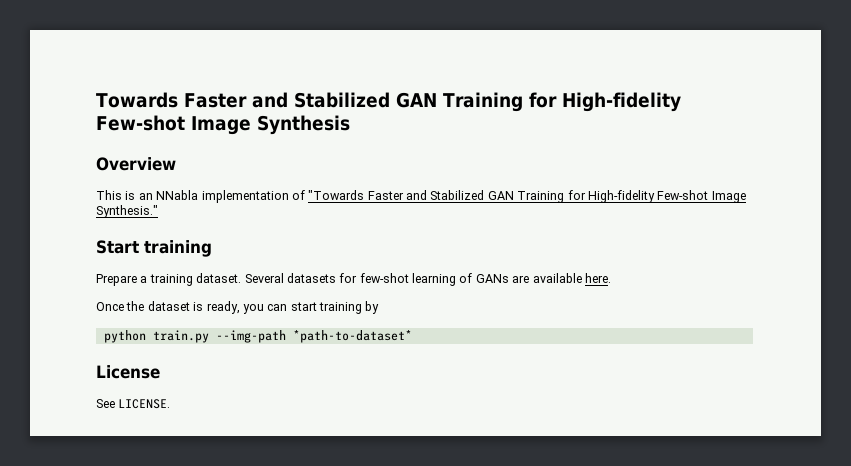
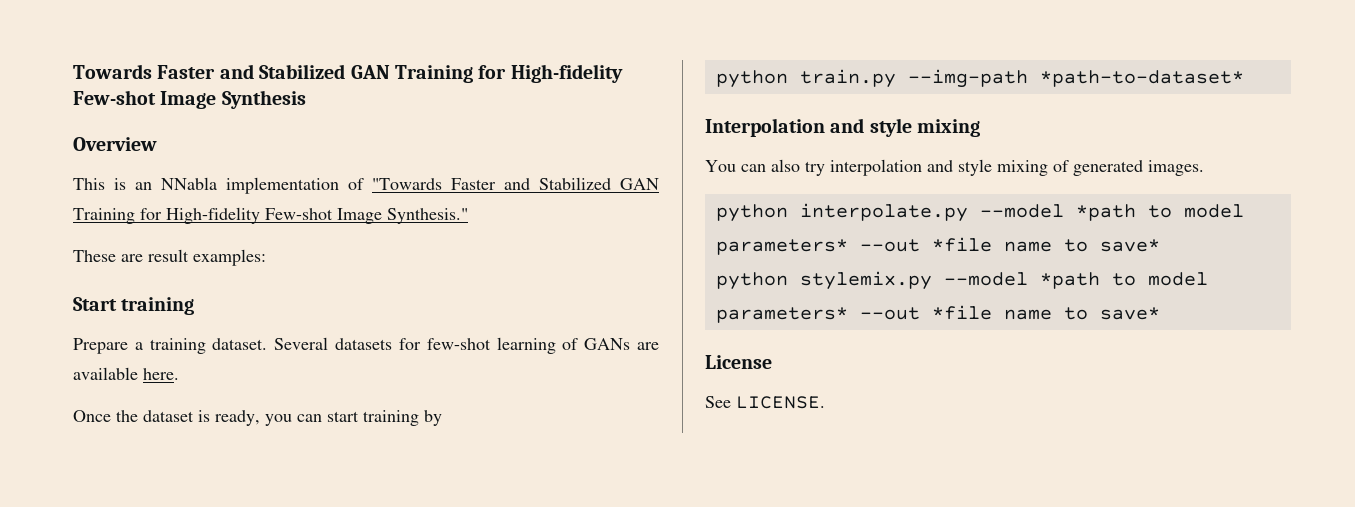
+ These are result examples:
+ Interpolation and style mixing
+ You can also try interpolation and style mixing of generated images.
+ python interpolate.py --model *path to model parameters* --out *file name to save*
+ python stylemix.py --model *path to model parameters* --out *file name to save*

